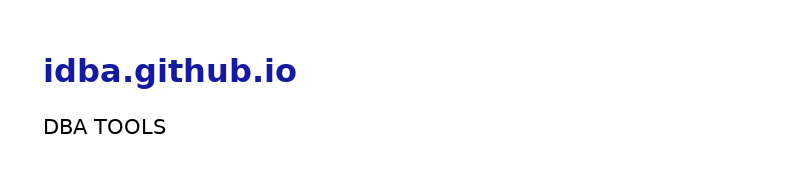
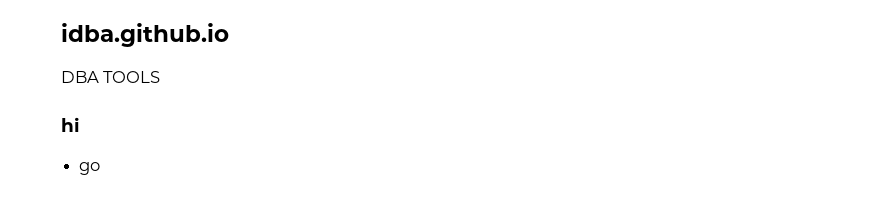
+ hi
+ go

